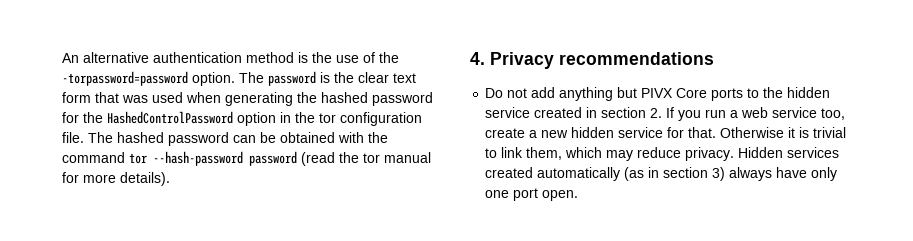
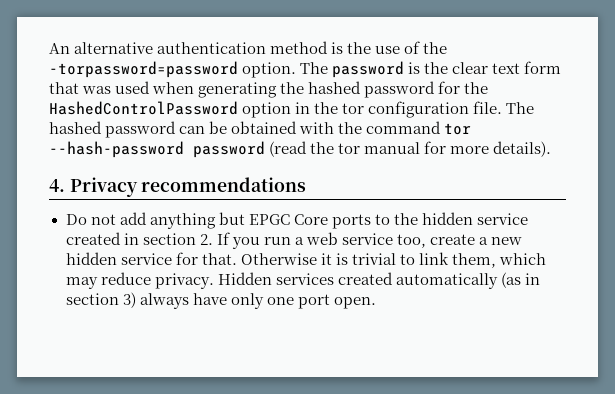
- Do not add anything but PIVX Core ports to the hidden service created in section 2. If you run a web service too, create a new hidden service for that.
+ Do not add anything but EPGC Core ports to the hidden service created in section 2. If you run a web service too, create a new hidden service for that.

